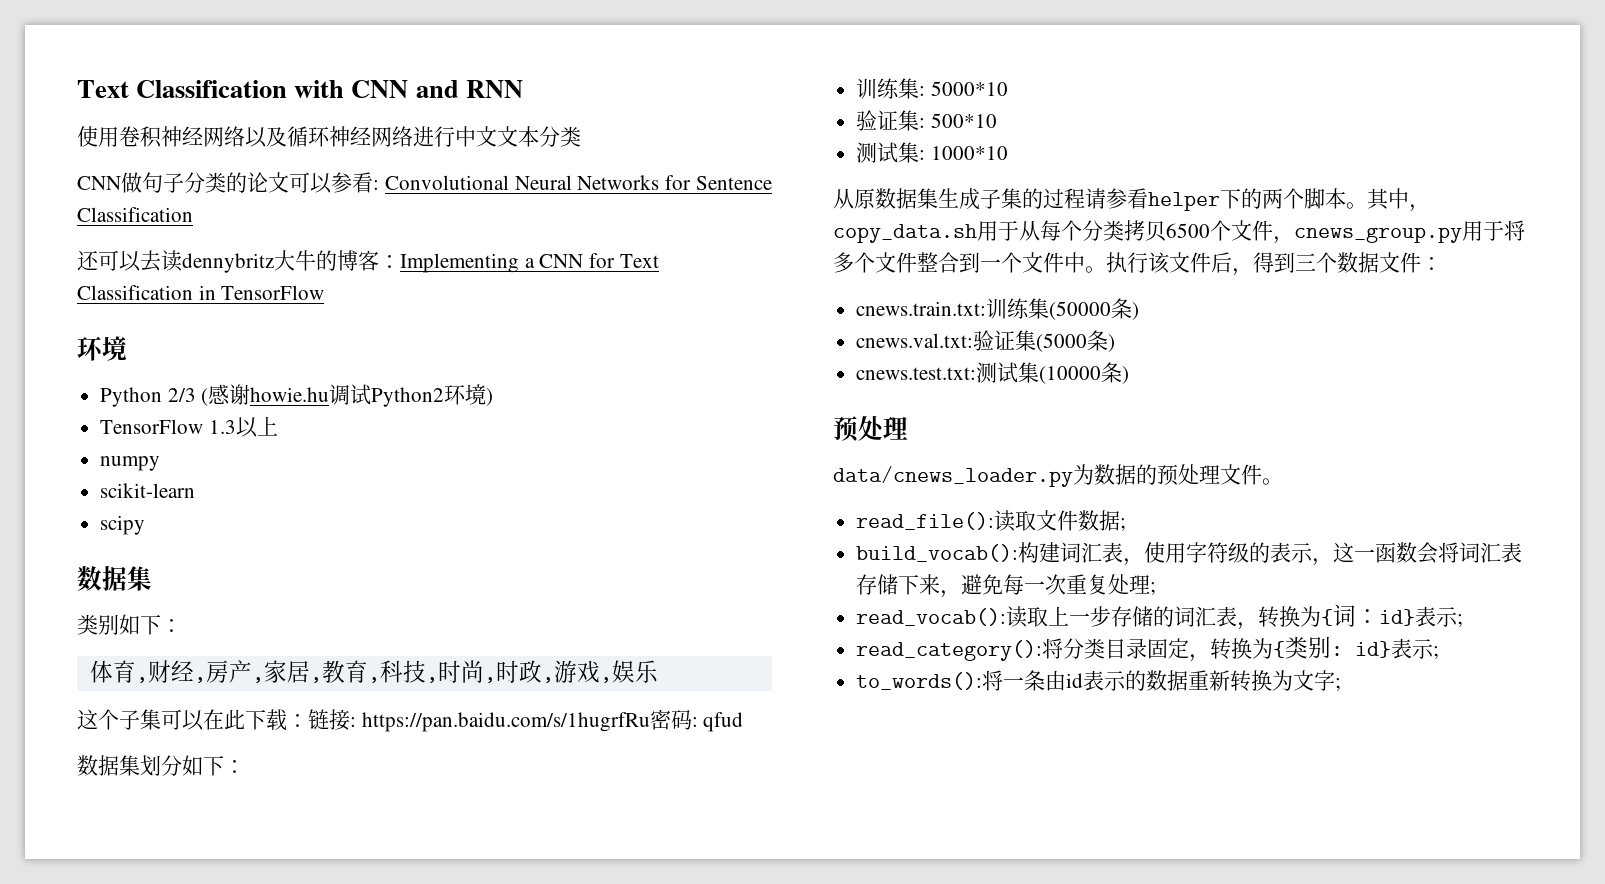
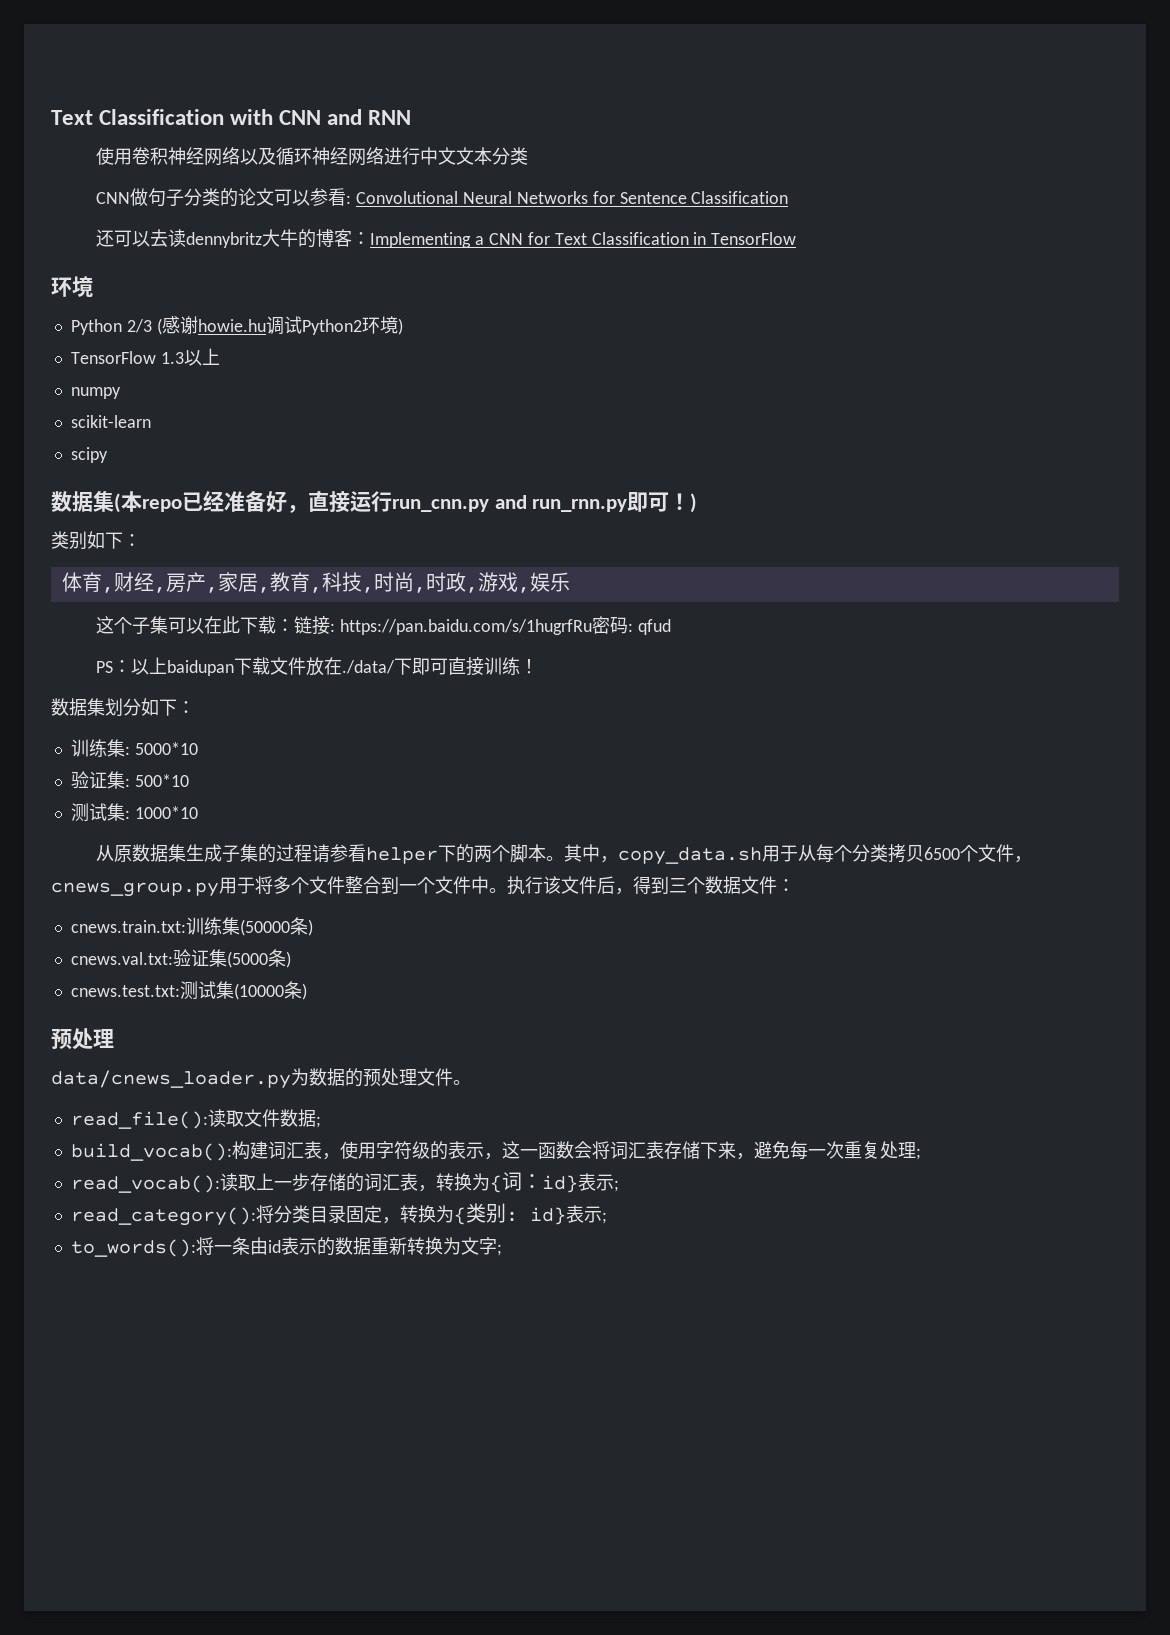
  scipy
- 数据集
+ 数据集(本repo已经准备好，直接运行run_cnn.py and run_rnn.py即可！)
+ PS：以上baidupan下载文件放在./data/下即可直接训练！

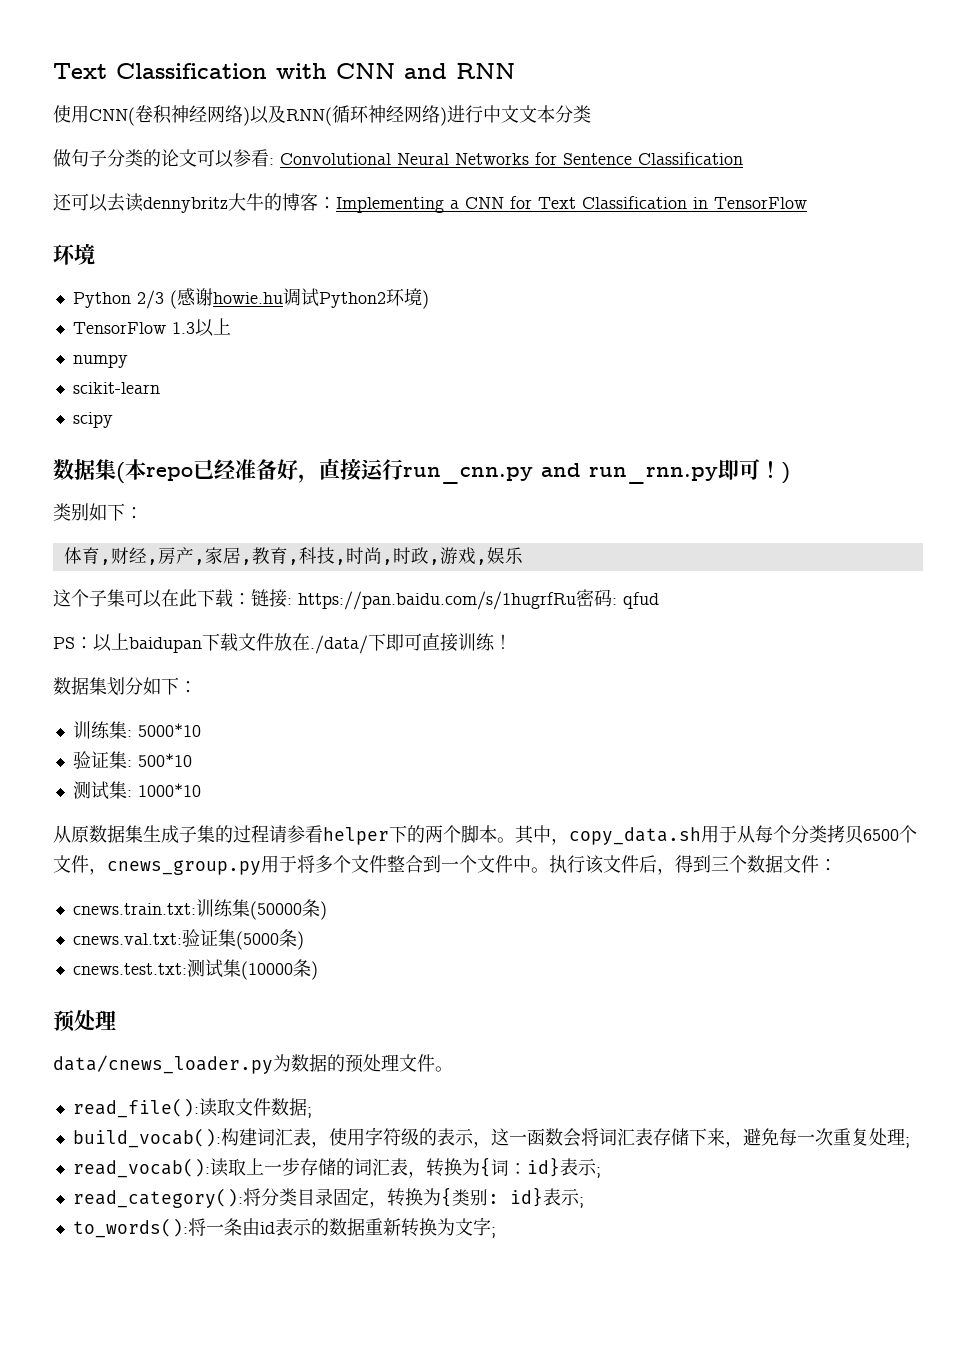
- 使用卷积神经网络以及循环神经网络进行中文文本分类
+ 使用CNN(卷积神经网络)以及RNN(循环神经网络)进行中文文本分类
- CNN做句子分类的论文可以参看: Convolutional Neural Networks for Sentence Classification
+ 做句子分类的论文可以参看: Convolutional Neural Networks for Sentence Classification

